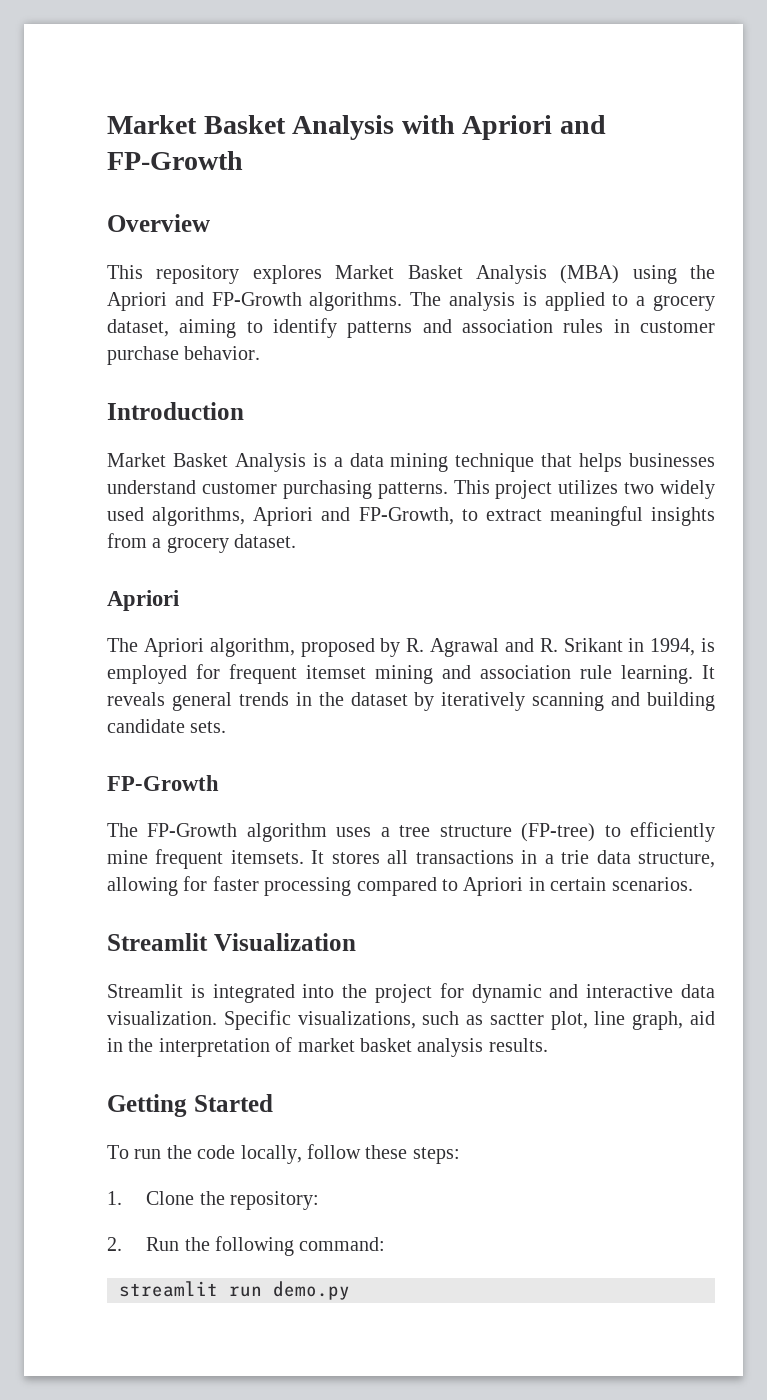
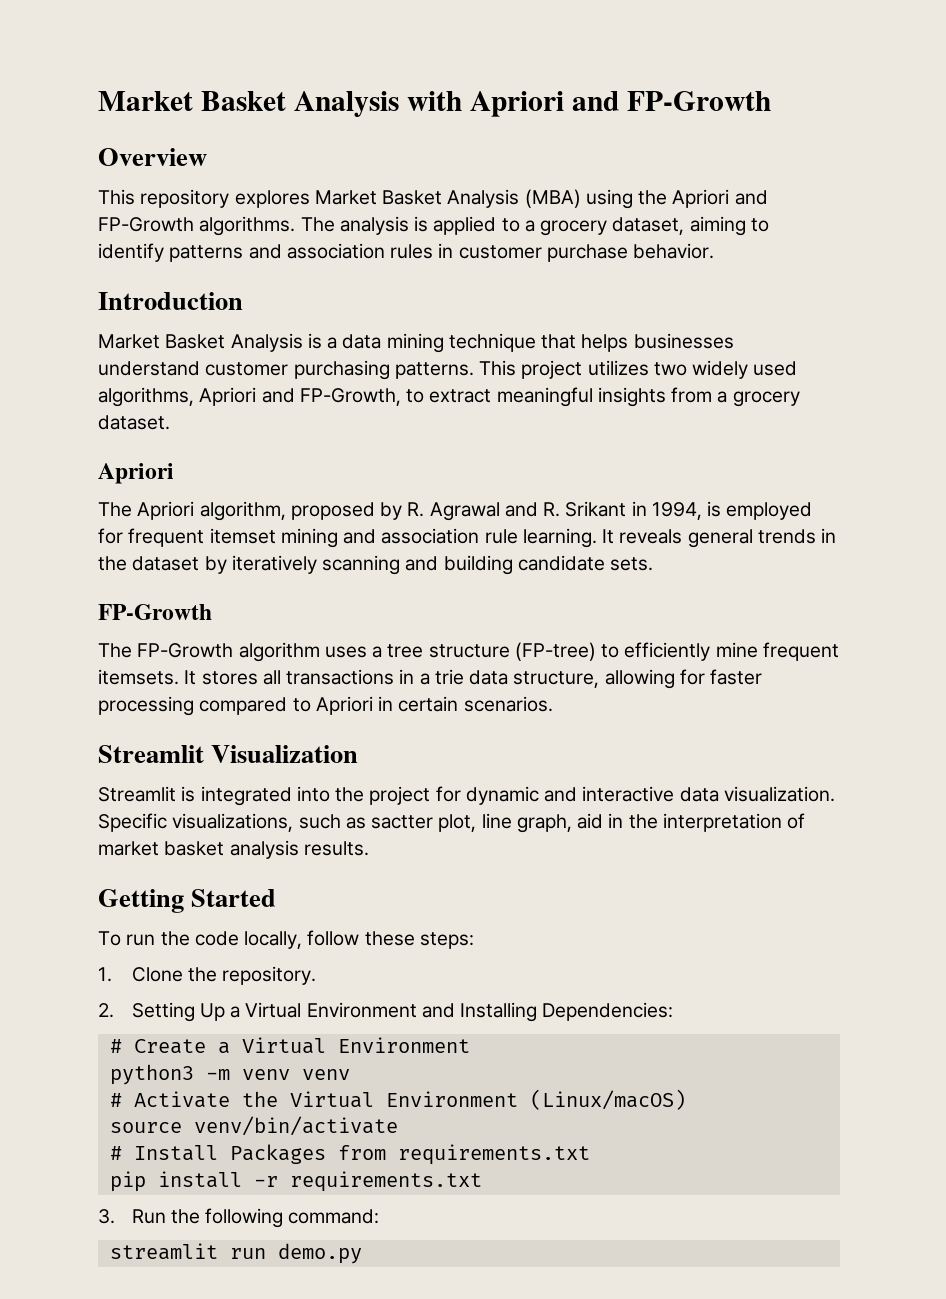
- 1. Clone the repository:
- 2. Run the following command:
+ 1. Clone the repository.
+ 2. Setting Up a Virtual Environment and Installing Dependencies:
+ # Create a Virtual Environment
+ python3 -m venv venv
+ # Activate the Virtual Environment (Linux/macOS)
+ source venv/bin/activate
+ # Install Packages from requirements.txt
+ pip install -r requirements.txt
+ 3. Run the following command:

